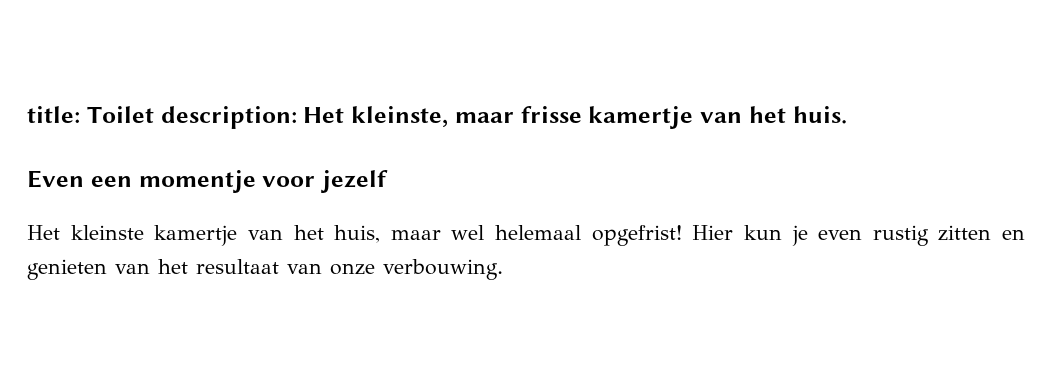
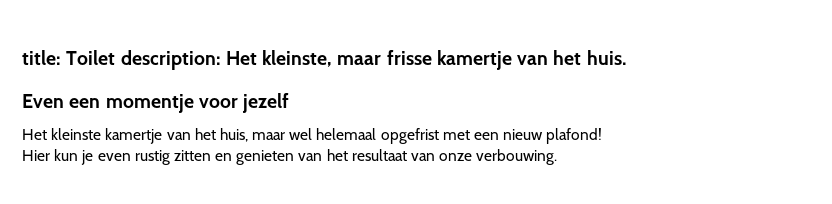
- Het kleinste kamertje van het huis, maar wel helemaal opgefrist! Hier kun je even rustig zitten en genieten van het resultaat van onze verbouwing.
+ Het kleinste kamertje van het huis, maar wel helemaal opgefrist met een nieuw plafond!
+ Hier kun je even rustig zitten en genieten van het resultaat van onze verbouwing.

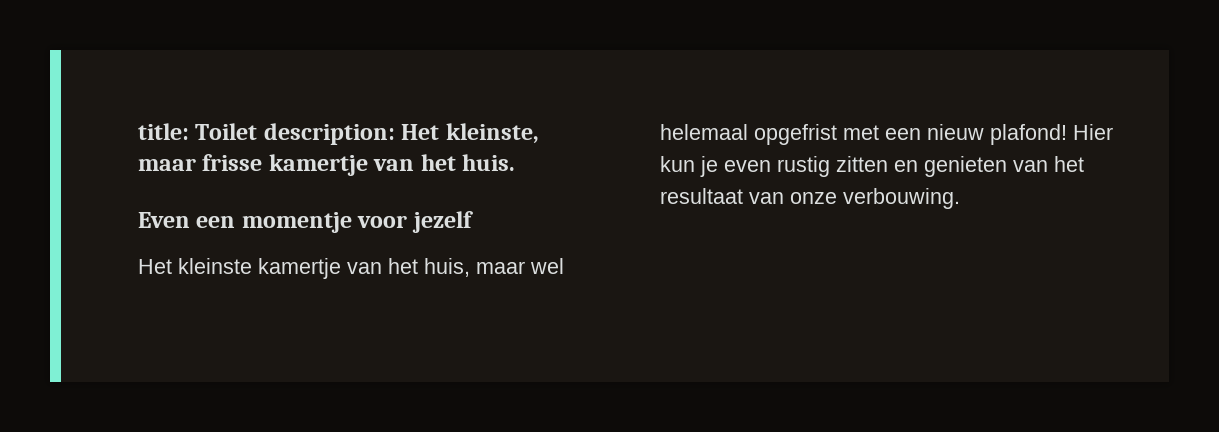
- Het kleinste kamertje van het huis, maar wel helemaal opgefrist met een nieuw plafond!
- Hier kun je even rustig zitten en genieten van het resultaat van onze verbouwing.
+ Het kleinste kamertje van het huis, maar wel helemaal opgefrist met een nieuw plafond! Hier kun je even rustig zitten en genieten van het resultaat van onze verbouwing.

